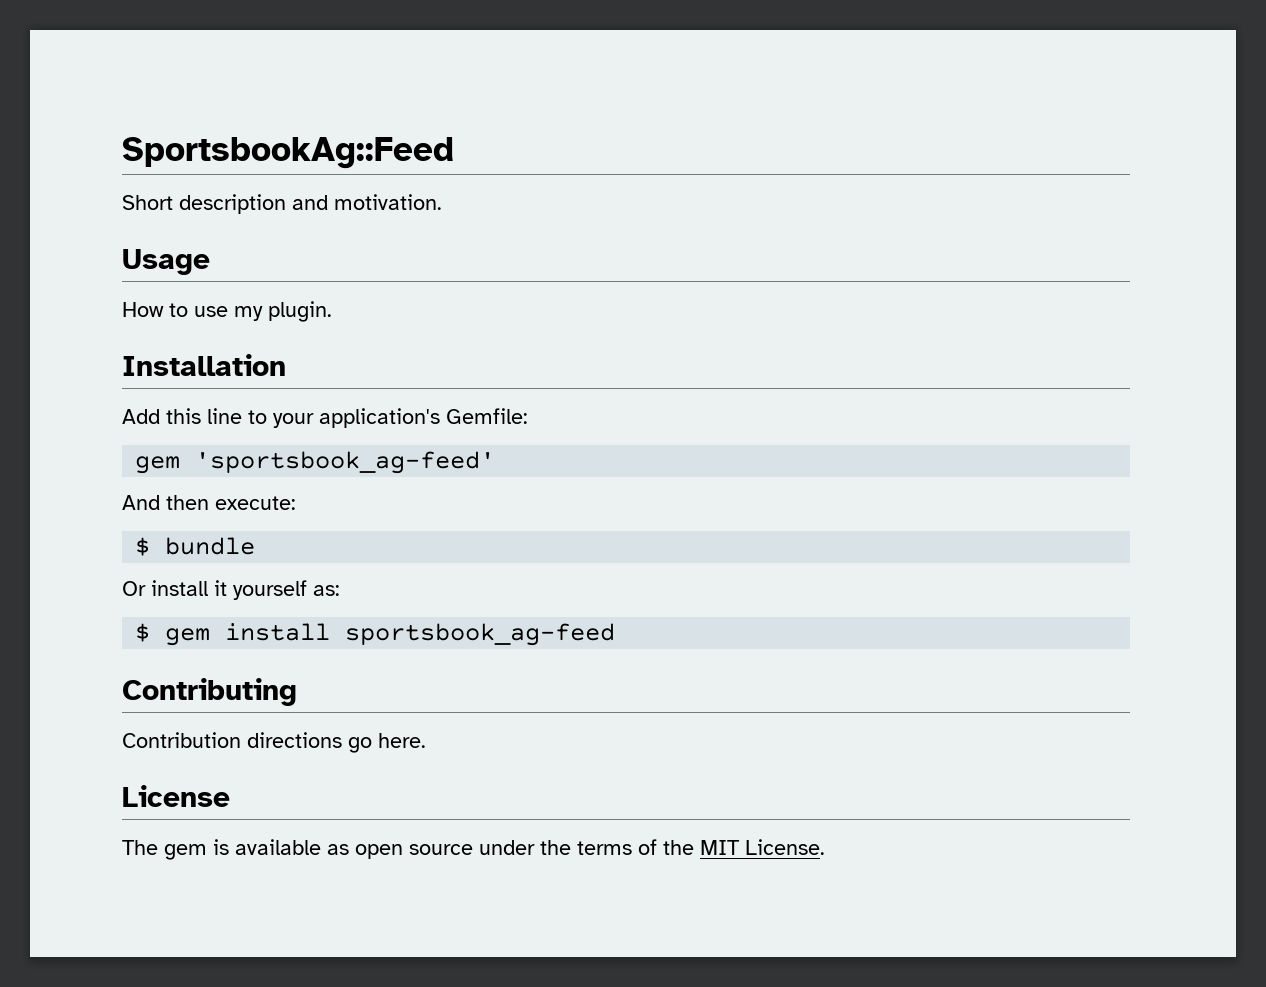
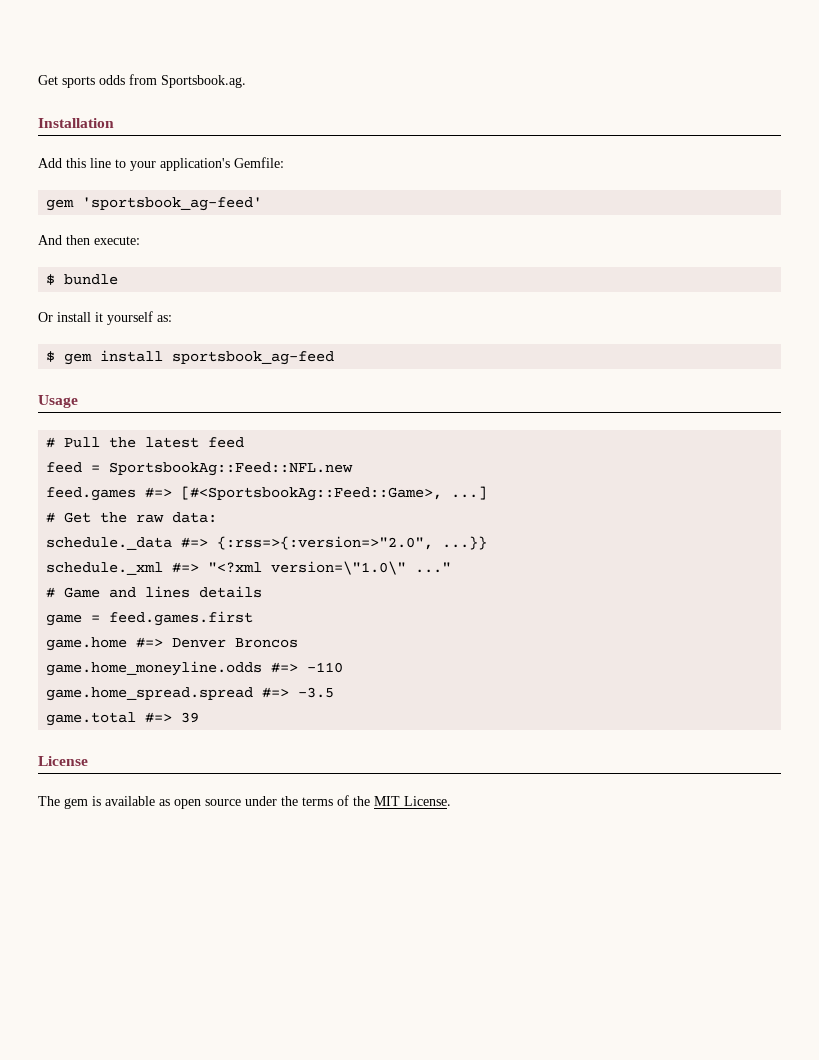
- SportsbookAg::Feed
- Short description and motivation.
- Usage
- How to use my plugin.
+ Get sports odds from Sportsbook.ag.
- Contributing
- Contribution directions go here.
+ Usage
+ # Pull the latest feed
+ feed = SportsbookAg::Feed::NFL.new
+ feed.games #=> [#<SportsbookAg::Feed::Game>, ...]
+ # Get the raw data:
+ schedule._data #=> {:rss=>{:version=>"2.0", ...}}
+ schedule._xml #=> "<?xml version=\"1.0\" ..."
+ # Game and lines details
+ game = feed.games.first
+ game.home #=> Denver Broncos
+ game.home_moneyline.odds #=> -110
+ game.home_spread.spread #=> -3.5
+ game.total #=> 39

